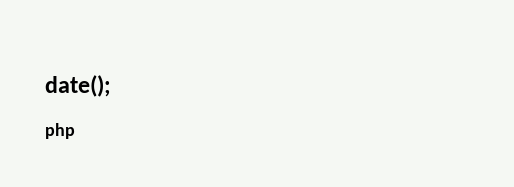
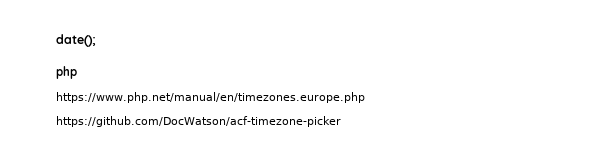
+ https://www.php.net/manual/en/timezones.europe.php
+ https://github.com/DocWatson/acf-timezone-picker

